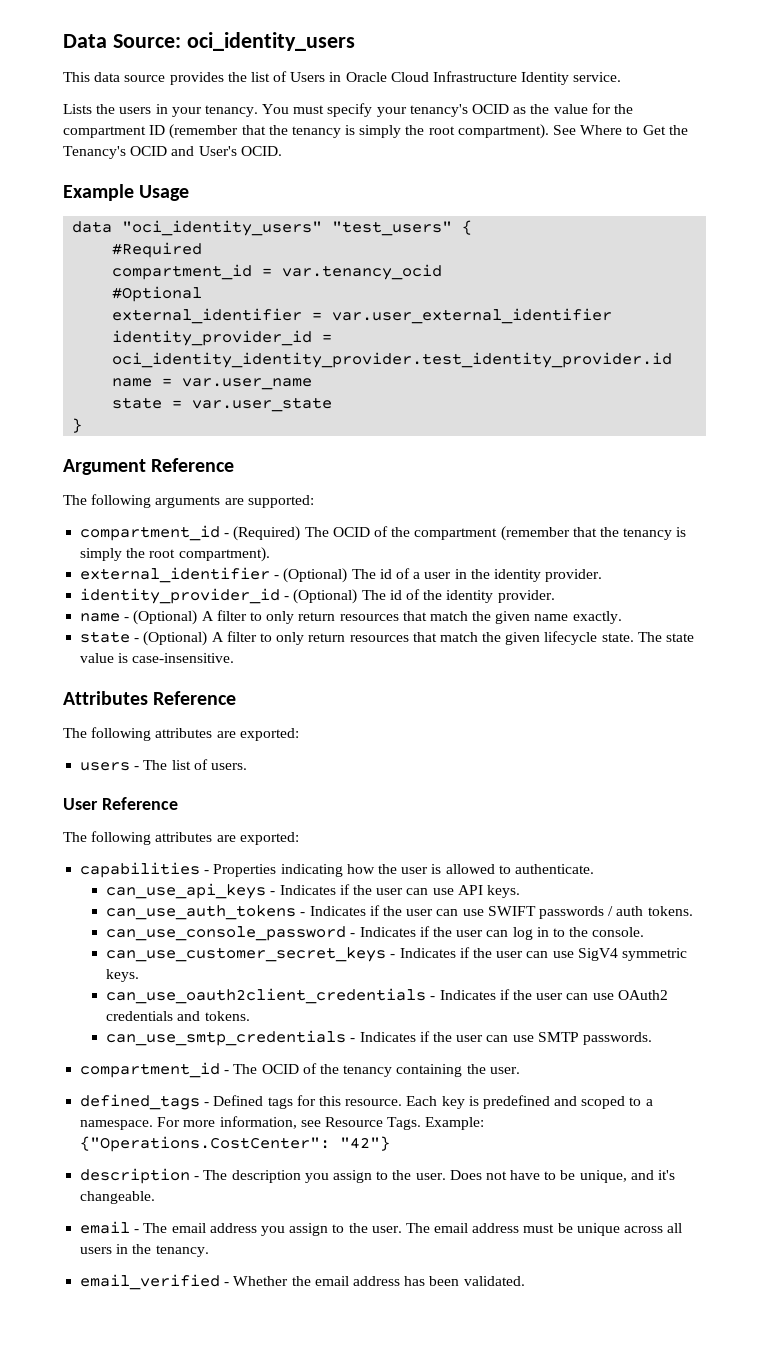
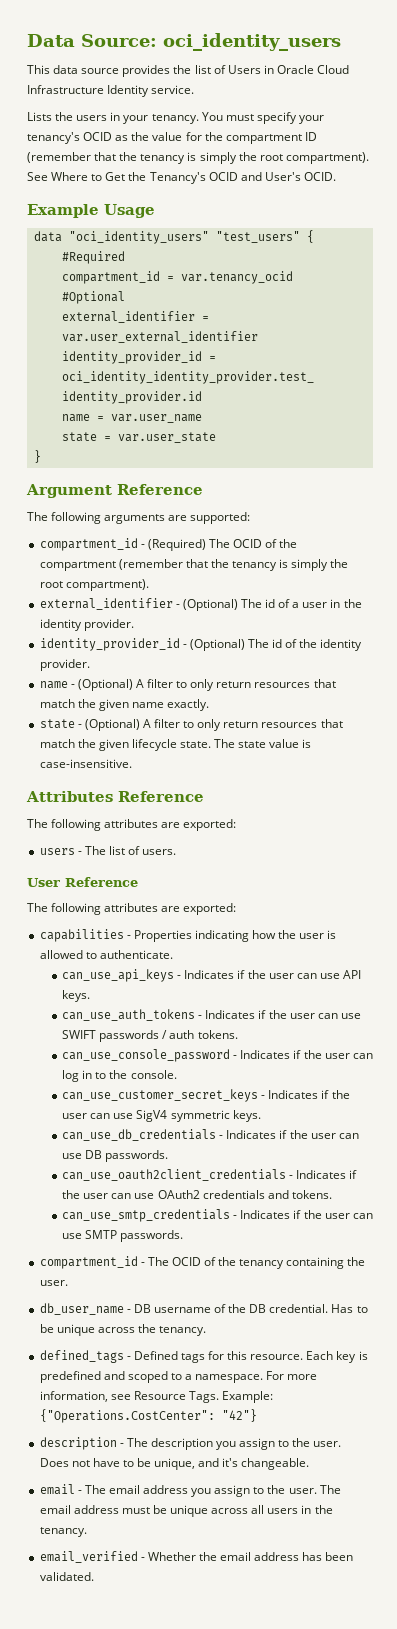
+ can_use_db_credentials - Indicates if the user can use DB passwords.
+ db_user_name - DB username of the DB credential. Has to be unique across the tenancy.

